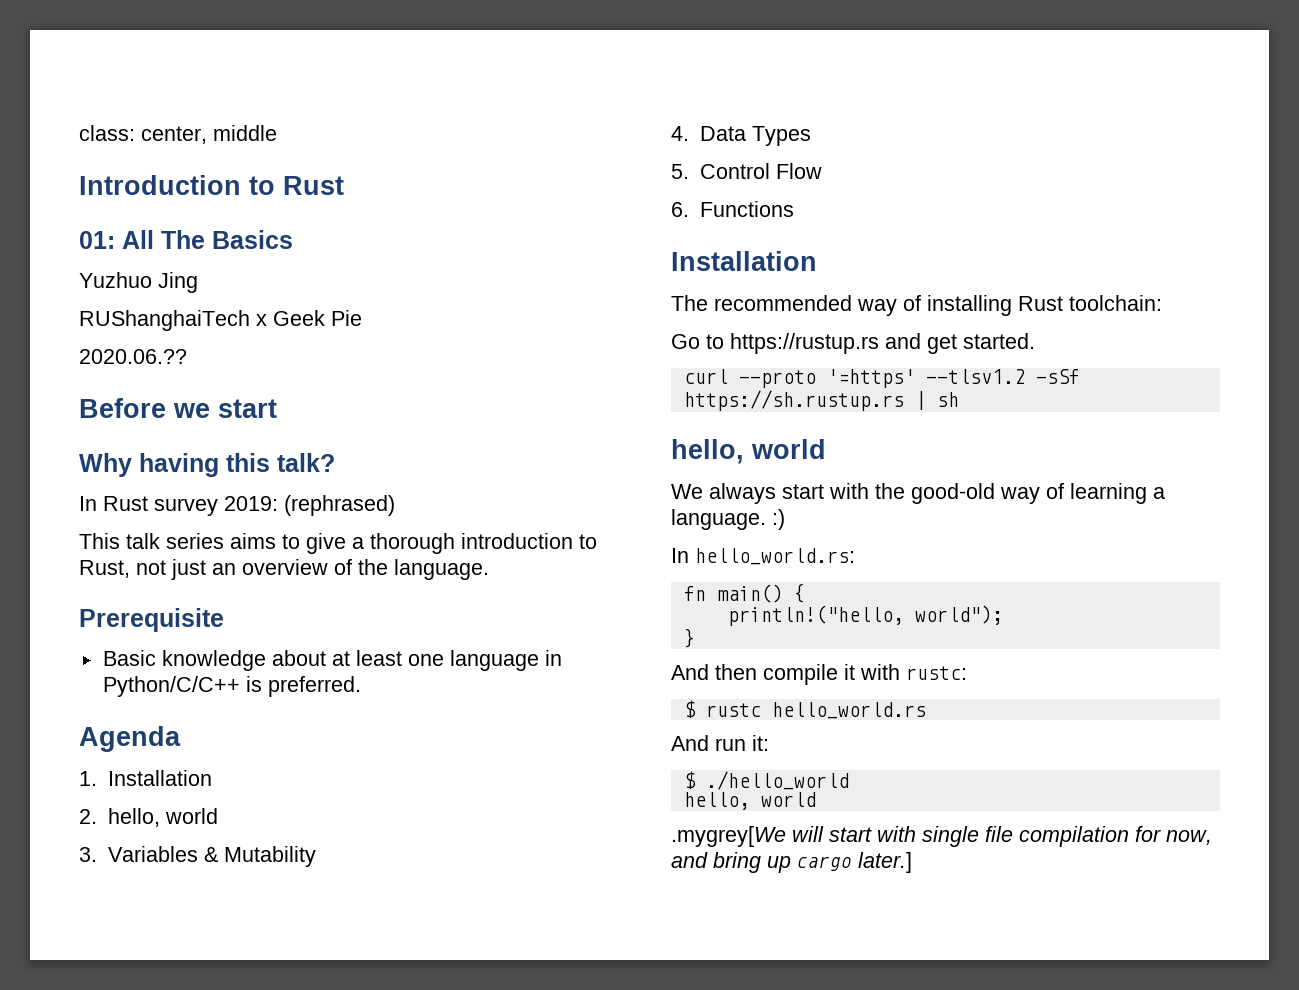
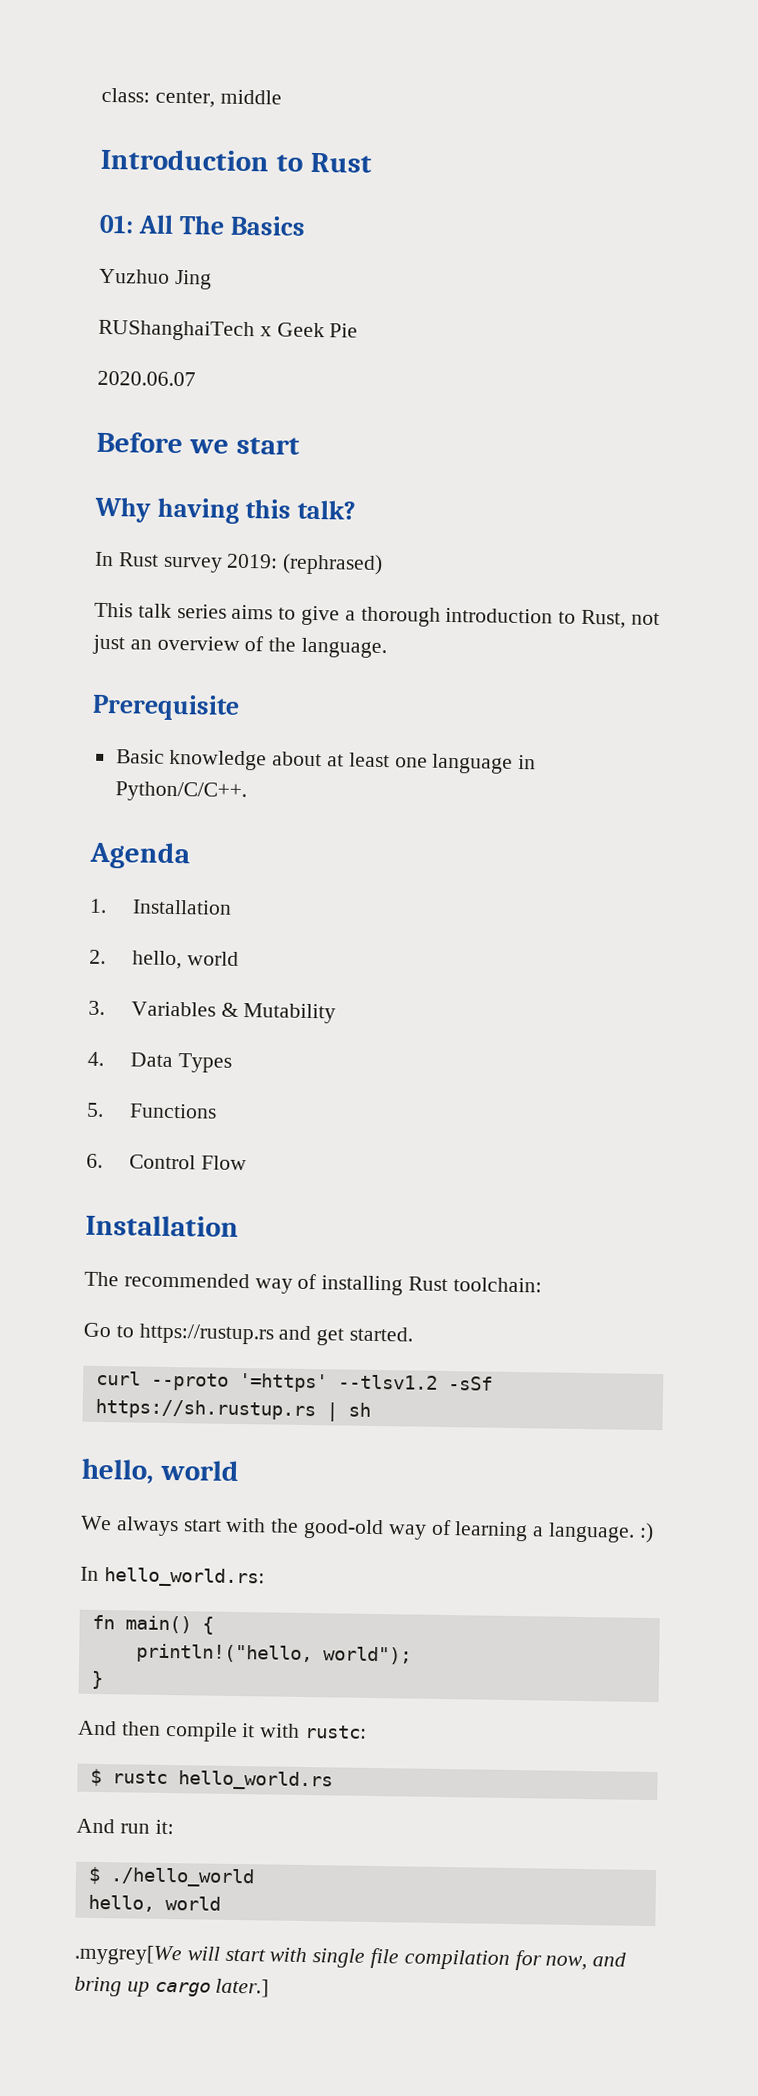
- 2020.06.??
+ 2020.06.07
- Basic knowledge about at least one language in Python/C/C++ is preferred.
+ Basic knowledge about at least one language in Python/C/C++.
- 5. Control Flow
+ 5. Functions
+ 6. Control Flow
- 6. Functions

